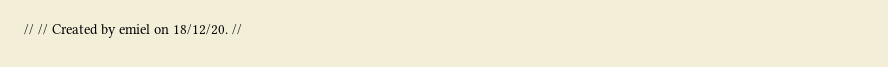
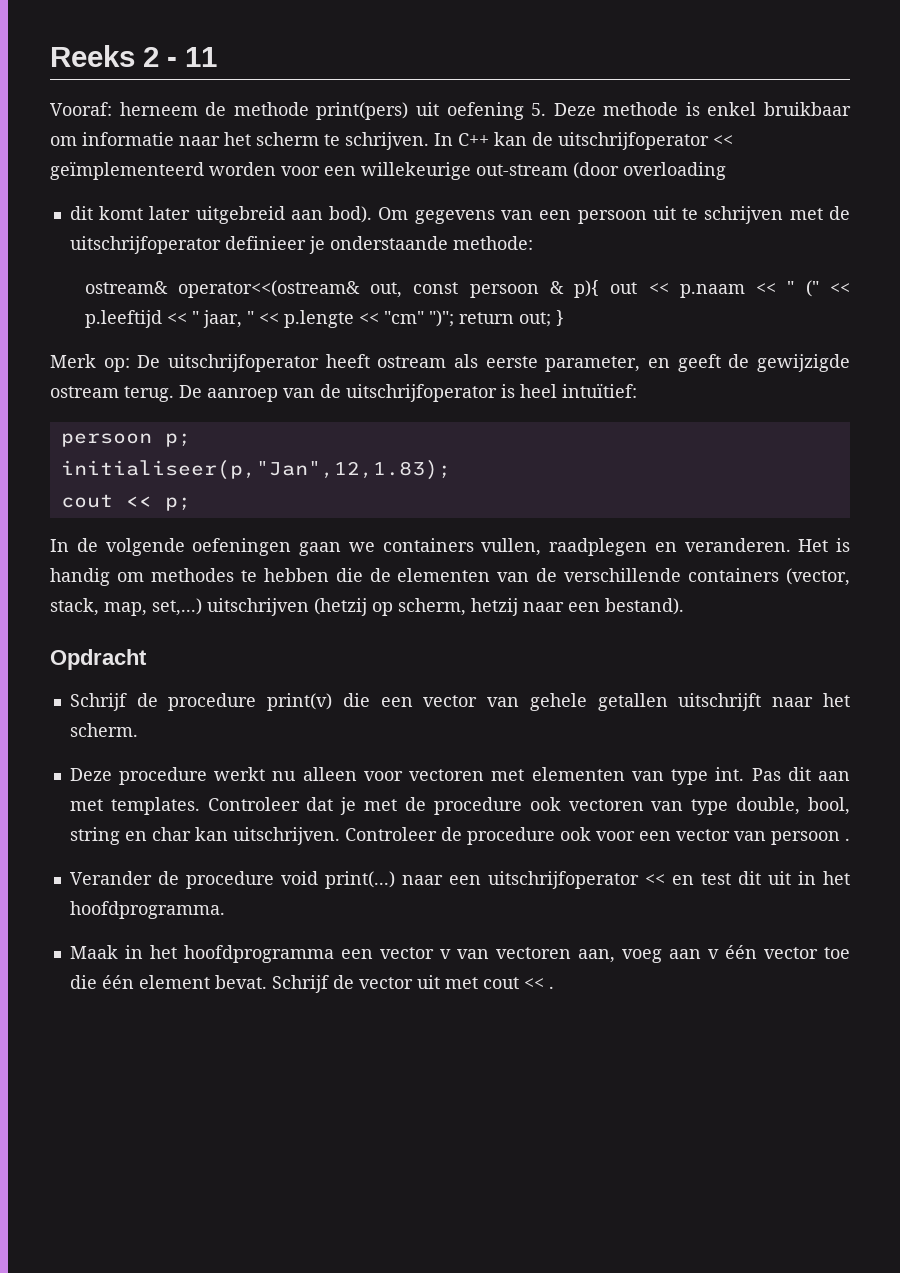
- // // Created by emiel on 18/12/20. //
+ Reeks 2 - 11
+ Vooraf: herneem de methode print(pers) uit oefening 5. Deze methode is enkel bruikbaar om informatie naar het scherm te schrijven. In C++ kan de uitschrijfoperator << geïmplementeerd worden voor een willekeurige out-stream (door overloading
+ dit komt later uitgebreid aan bod). Om gegevens van een persoon uit te schrijven met de uitschrijfoperator definieer je onderstaande methode:
+ ostream& operator<<(ostream& out, const persoon & p){ out << p.naam << " (" << p.leeftijd << " jaar, " << p.lengte << "cm" ")"; return out; }
+ Merk op: De uitschrijfoperator heeft ostream als eerste parameter, en geeft de gewijzigde ostream terug. De aanroep van de uitschrijfoperator is heel intuïtief:
+ persoon p;
+ initialiseer(p,"Jan",12,1.83);
+ cout << p;
+ In de volgende oefeningen gaan we containers vullen, raadplegen en veranderen. Het is handig om methodes te hebben die de elementen van de verschillende containers (vector, stack, map, set,...) uitschrijven (hetzij op scherm, hetzij naar een bestand).
+ Opdracht
+ Schrijf de procedure print(v) die een vector van gehele getallen uitschrijft naar het scherm.
+ Deze procedure werkt nu alleen voor vectoren met elementen van type int. Pas dit aan met templates. Controleer dat je met de procedure ook vectoren van type double, bool, string en char kan uitschrijven. Controleer de procedure ook voor een vector van persoon .
+ Verander de procedure void print(...) naar een uitschrijfoperator << en test dit uit in het hoofdprogramma.
+ Maak in het hoofdprogramma een vector v van vectoren aan, voeg aan v één vector toe die één element bevat. Schrijf de vector uit met cout << .

